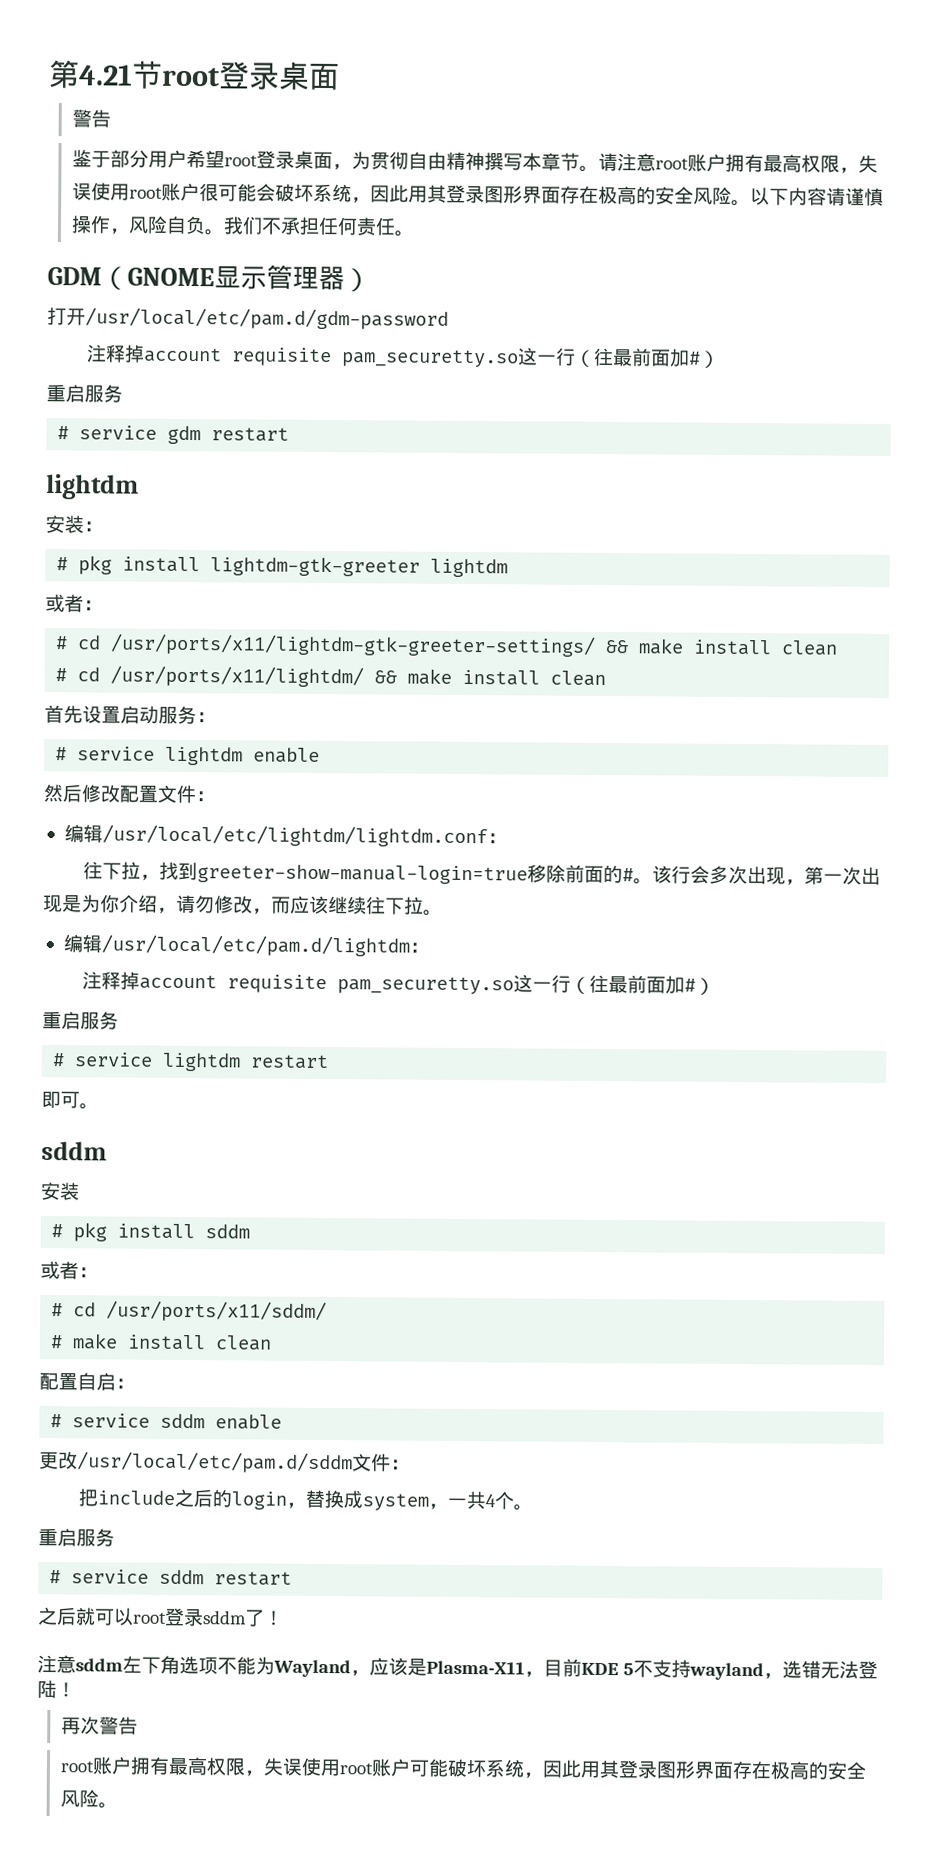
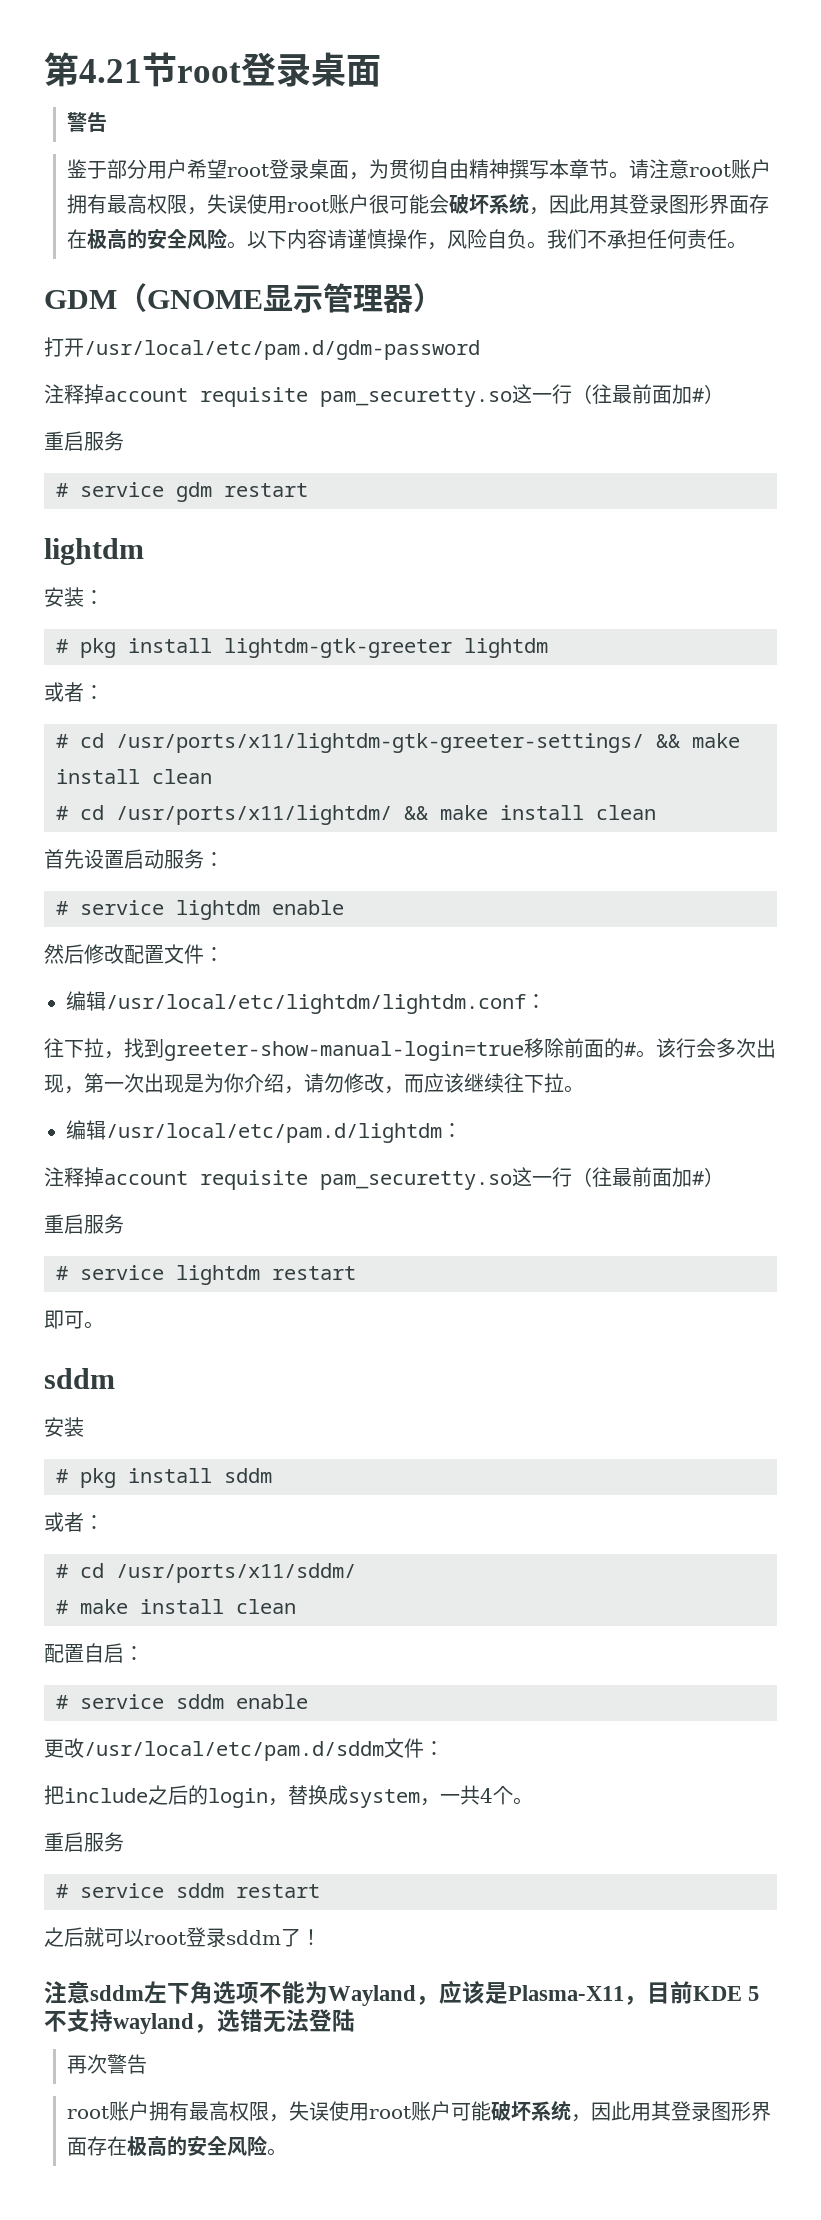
- 注意sddm左下角选项不能为Wayland，应该是Plasma-X11，目前KDE 5不支持wayland，选错无法登陆！
+ 注意sddm左下角选项不能为Wayland，应该是Plasma-X11，目前KDE 5不支持wayland，选错无法登陆

